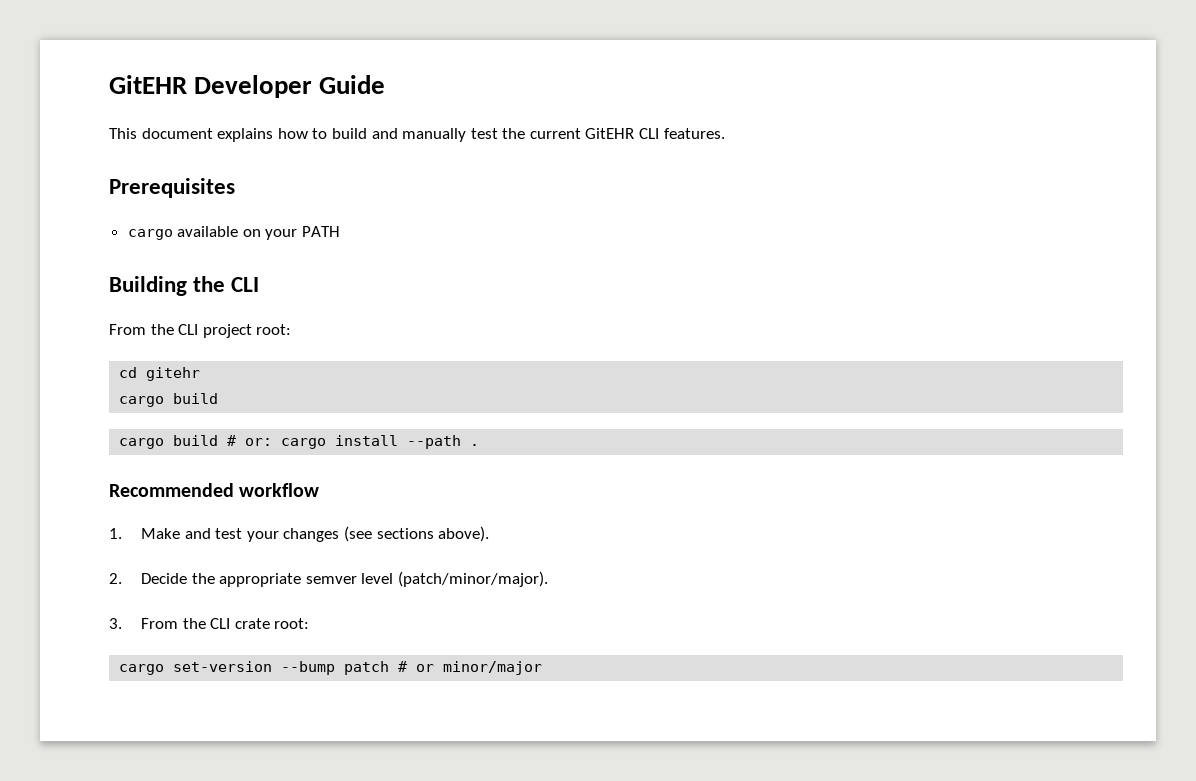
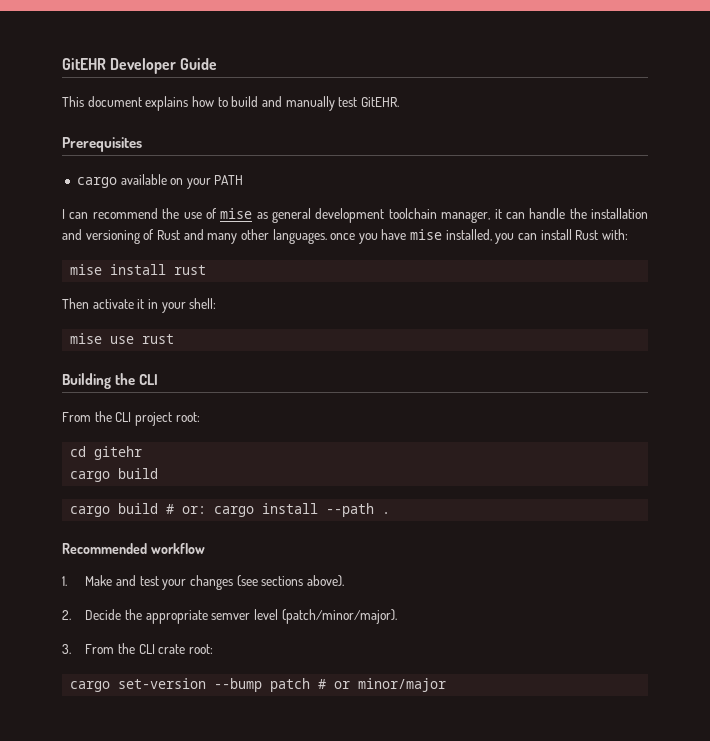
- This document explains how to build and manually test the current GitEHR CLI features.
+ This document explains how to build and manually test GitEHR.
+ I can recommend the use of mise as general development toolchain manager, it can handle the installation and versioning of Rust and many other languages. once you have mise installed, you can install Rust with:
+ mise install rust
+ Then activate it in your shell:
+ mise use rust

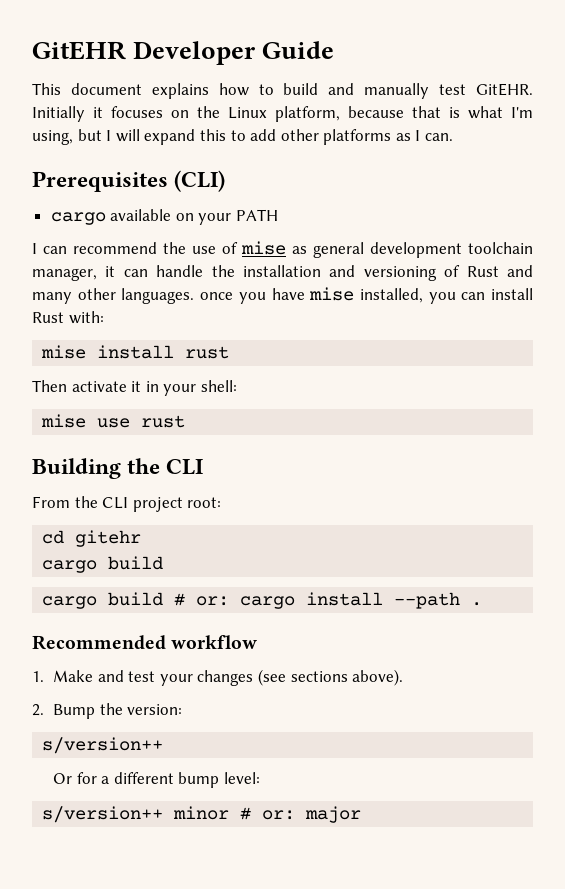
+ Initially it focuses on the Linux platform, because that is what I'm using, but I will expand this to add other platforms as I can.
- Prerequisites
+ Prerequisites (CLI)
- 2. Decide the appropriate semver level (patch/minor/major).
- 3. From the CLI crate root:
- cargo set-version --bump patch # or minor/major
+ 2. Bump the version:
+ s/version++
+ Or for a different bump level:
+ s/version++ minor # or: major

